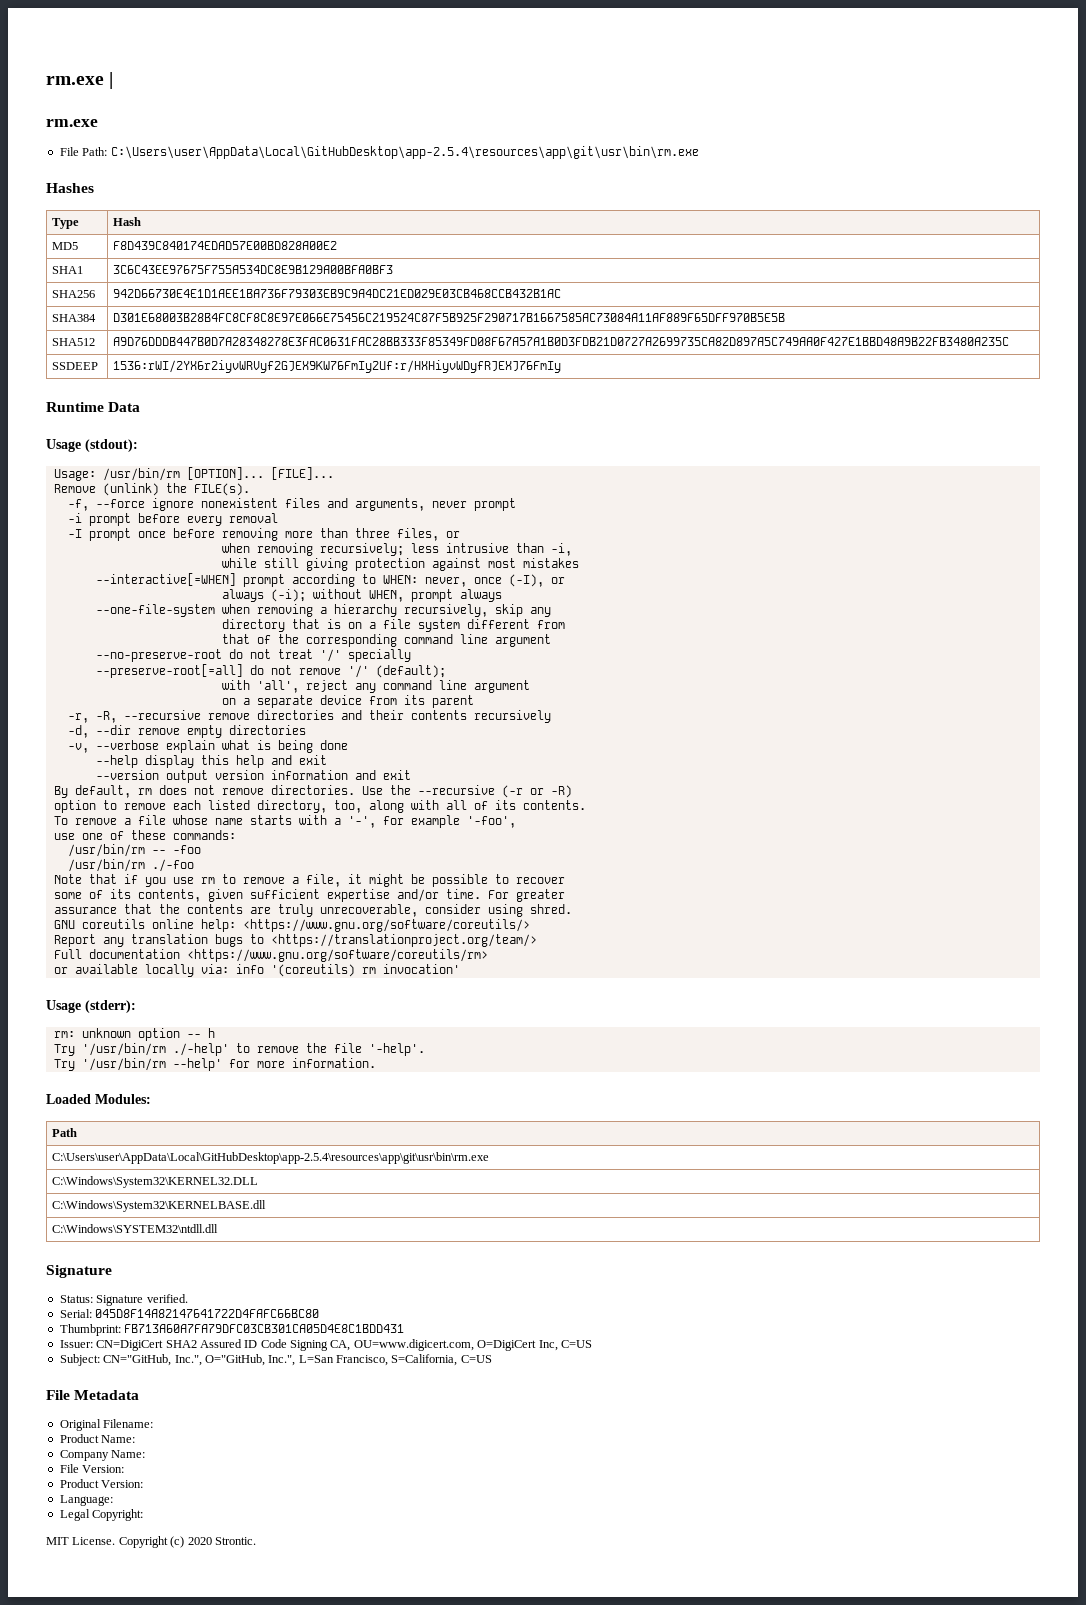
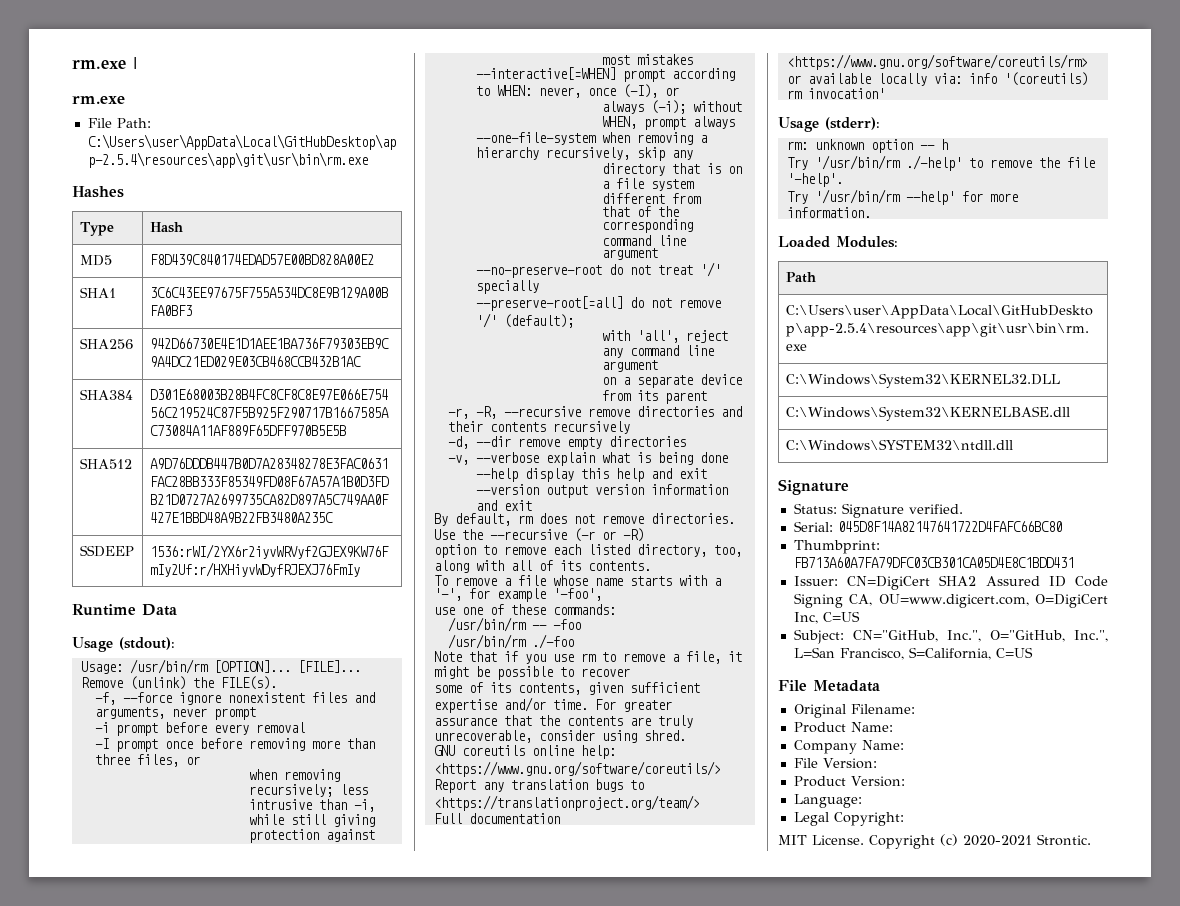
- Copyright (c) 2020 Strontic.
+ Copyright (c) 2020-2021 Strontic.

